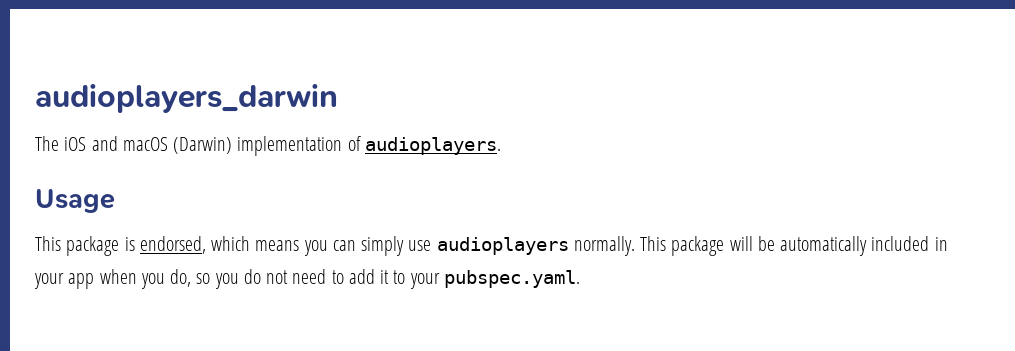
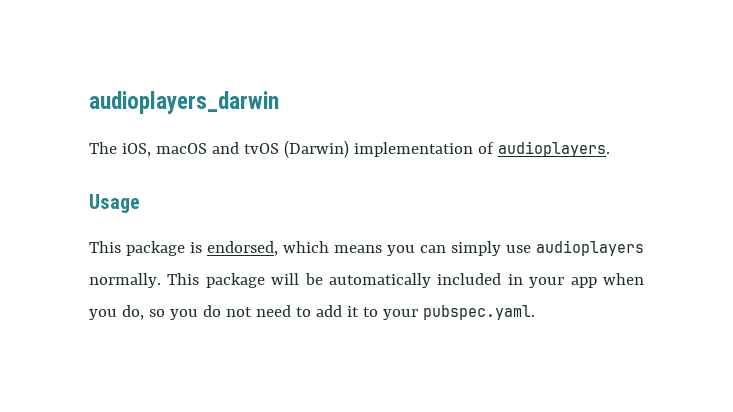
- The iOS and macOS (Darwin) implementation of audioplayers.
+ The iOS, macOS and tvOS (Darwin) implementation of audioplayers.

